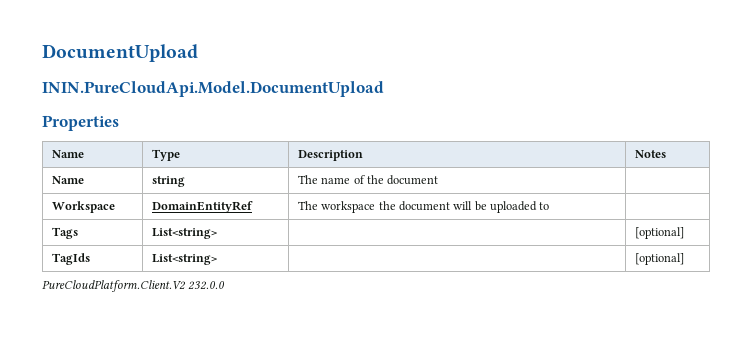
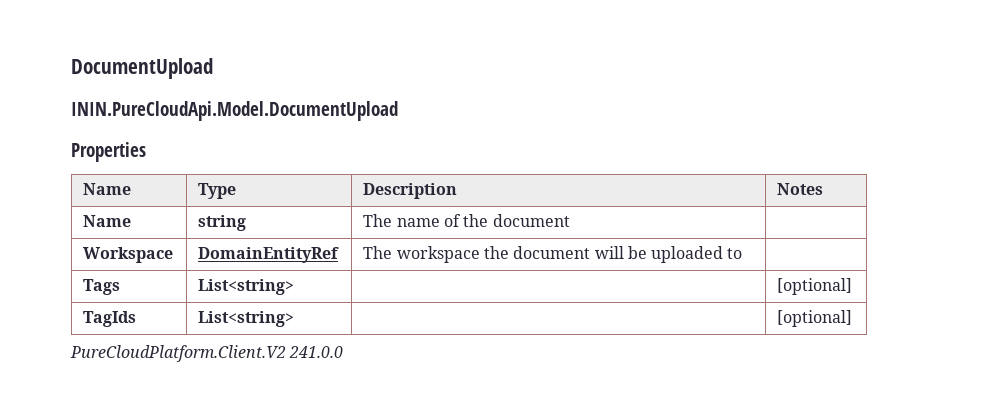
- PureCloudPlatform.Client.V2 232.0.0
+ PureCloudPlatform.Client.V2 241.0.0

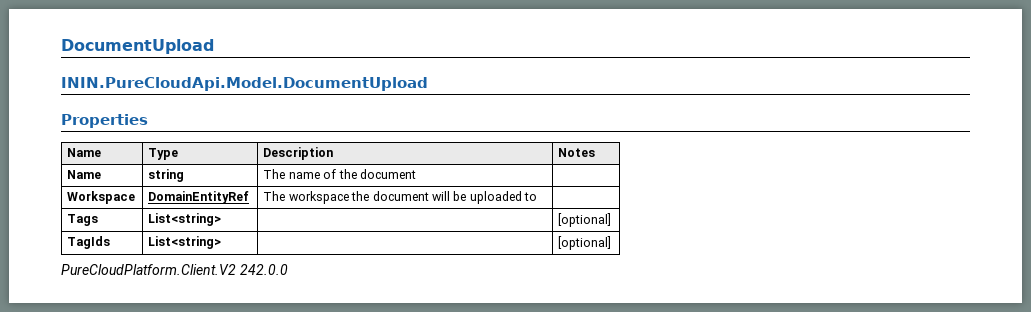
- PureCloudPlatform.Client.V2 241.0.0
+ PureCloudPlatform.Client.V2 242.0.0

